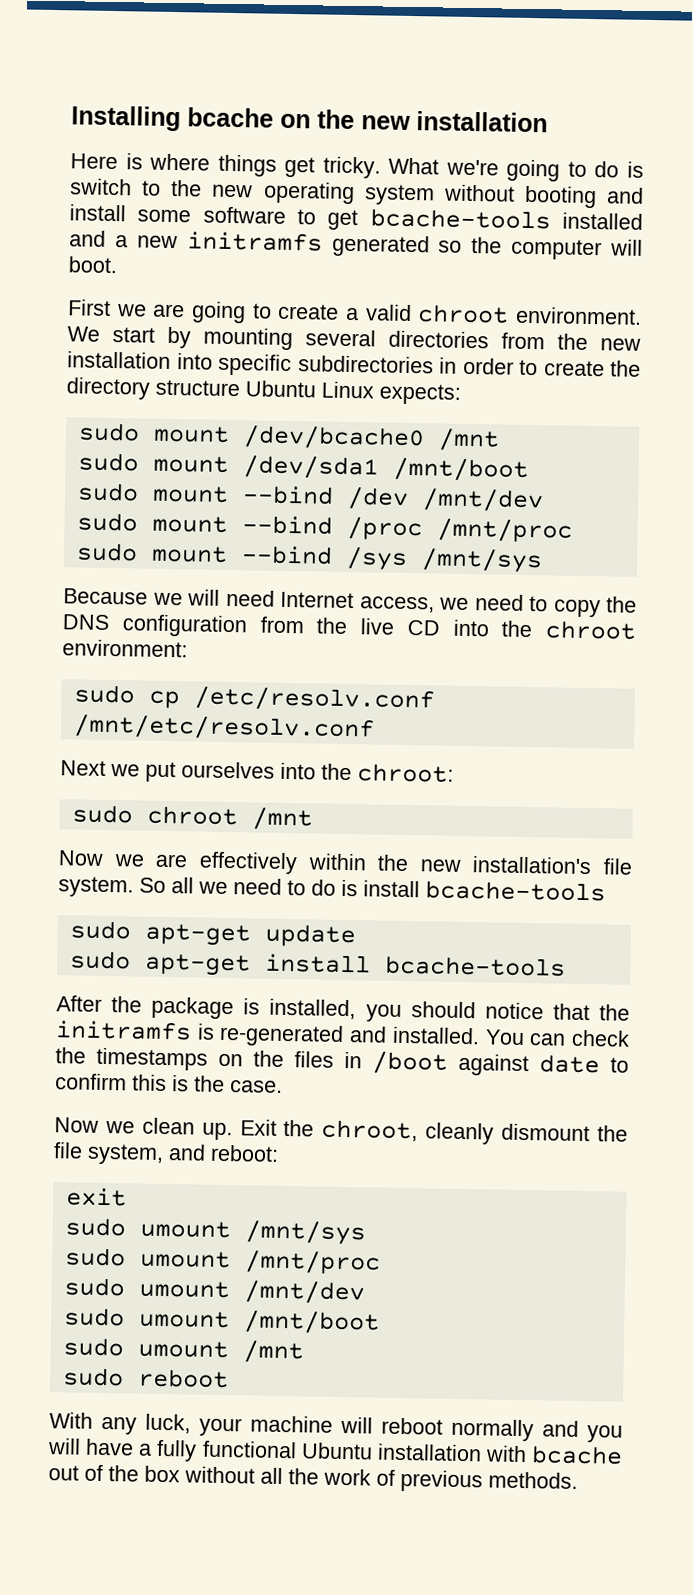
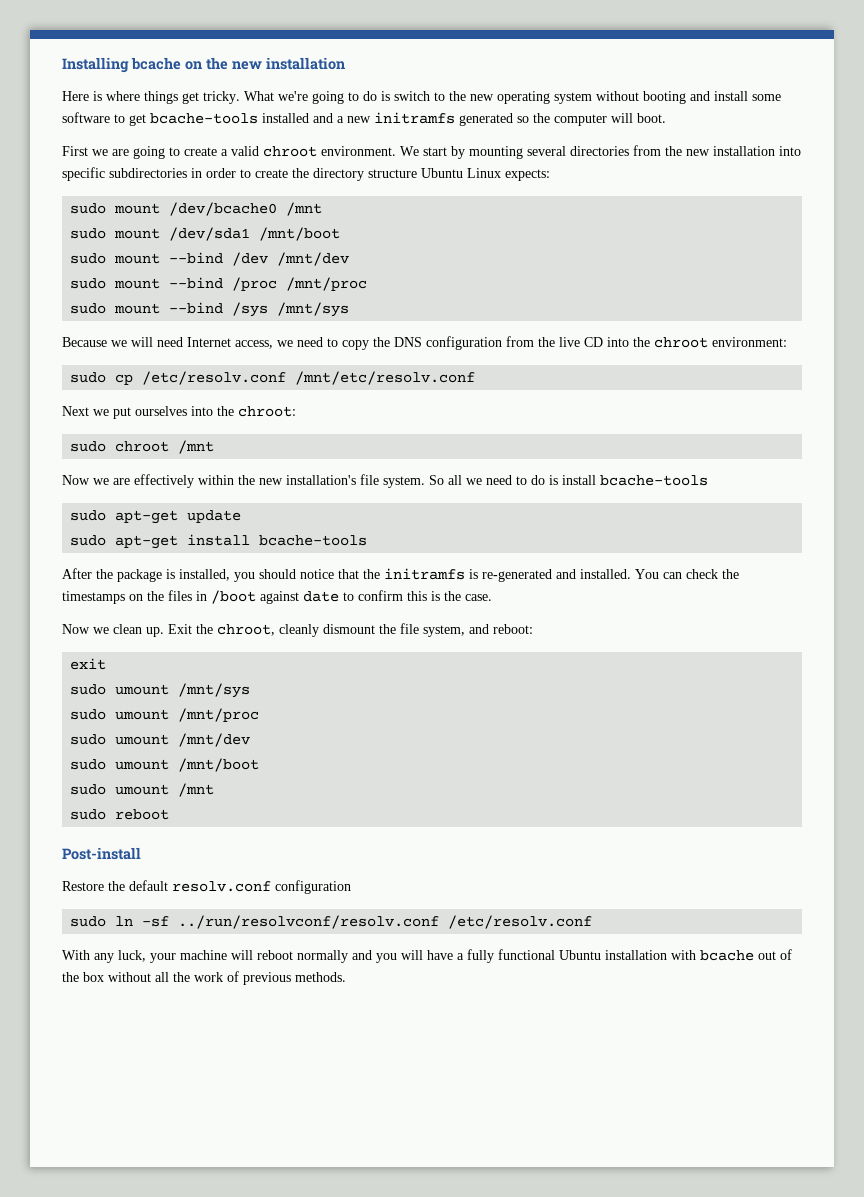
+ Post-install
+ Restore the default resolv.conf configuration
+ sudo ln -sf ../run/resolvconf/resolv.conf /etc/resolv.conf

